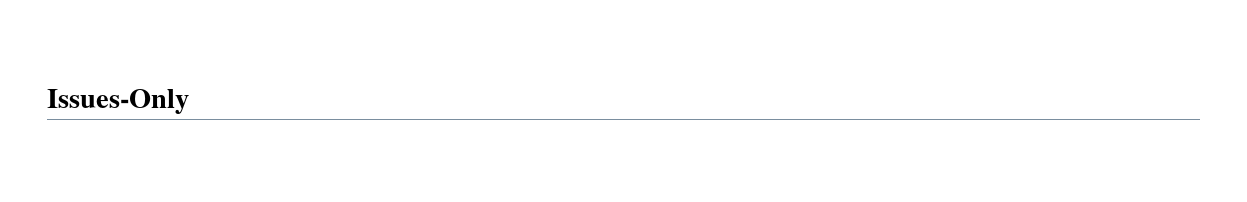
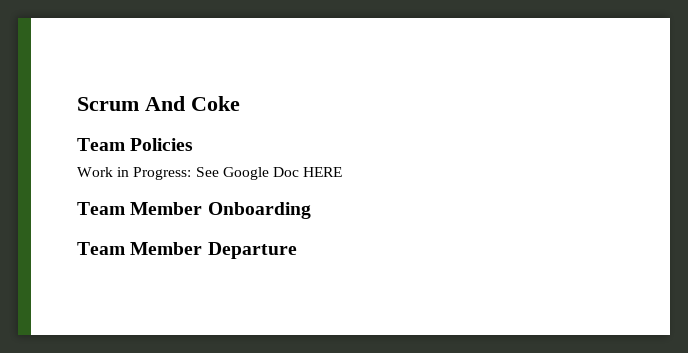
- Issues-Only
+ Scrum And Coke
+ Team Policies
+ Work in Progress: See Google Doc HERE
+ Team Member Onboarding
+ Team Member Departure

